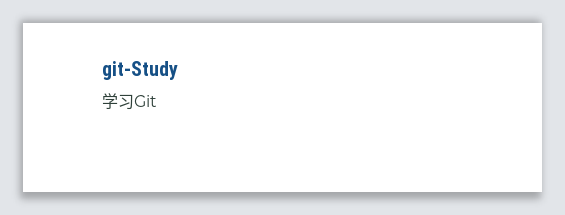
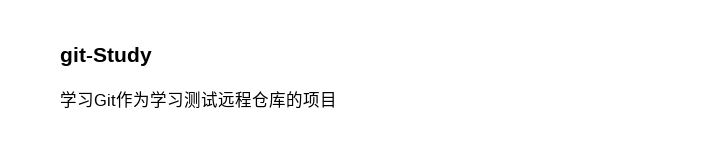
- 学习Git
+ 学习Git作为学习测试远程仓库的项目

